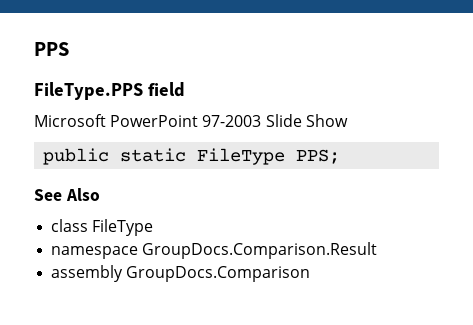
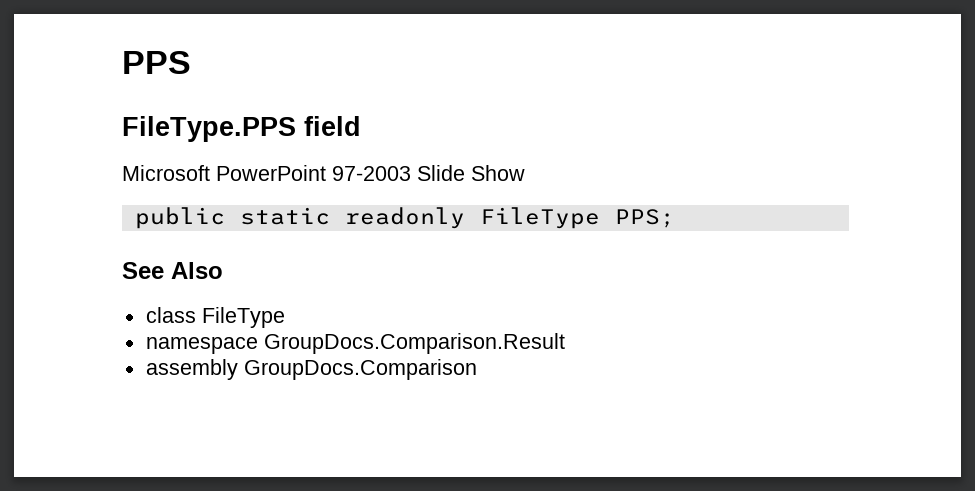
- public static FileType PPS;
+ public static readonly FileType PPS;

